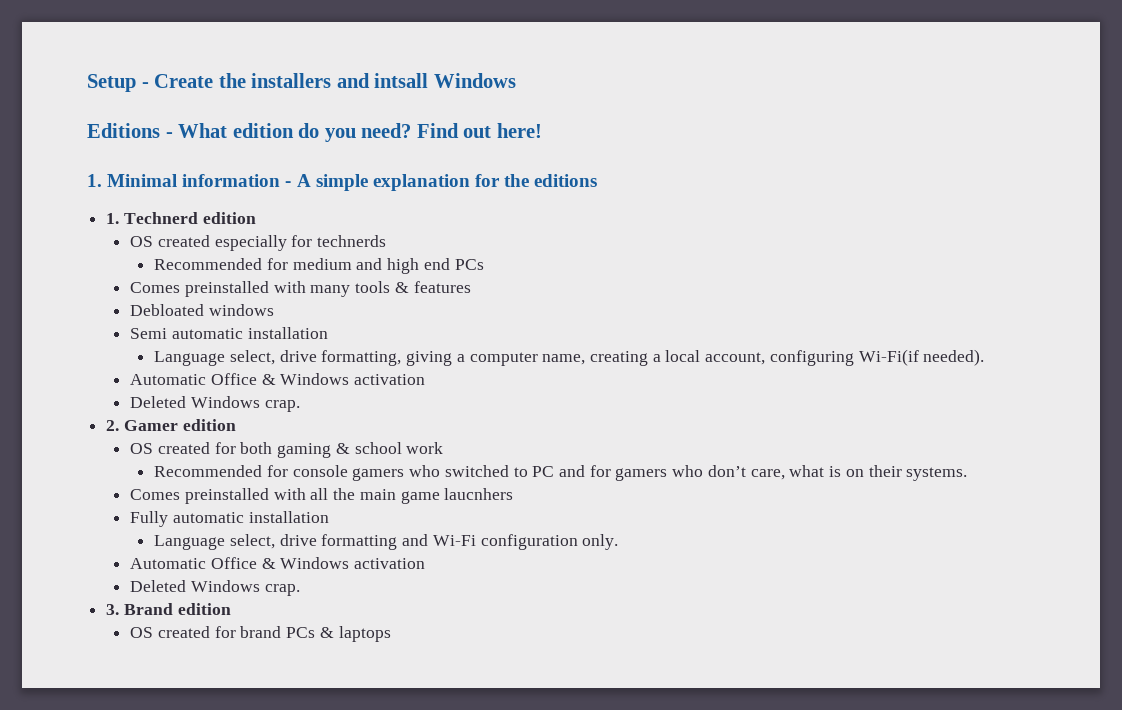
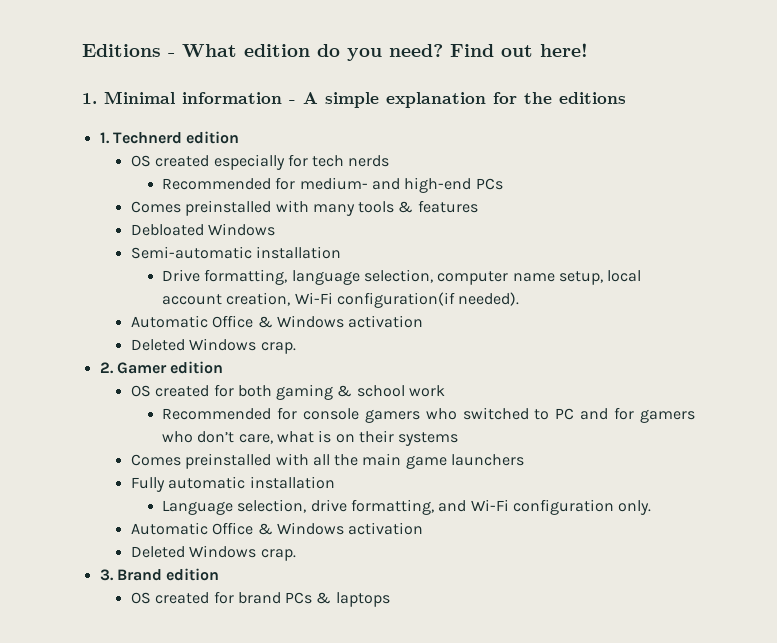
- Setup - Create the installers and intsall Windows
- OS created especially for technerds
- Recommended for medium and high end PCs
+ OS created especially for tech nerds
+ Recommended for medium- and high-end PCs
- Debloated windows
- Semi automatic installation
- Language select, drive formatting, giving a computer name, creating a local account, configuring Wi-Fi(if needed).
+ Debloated Windows
+ Semi-automatic installation
+ Drive formatting, language selection, computer name setup, local account creation, Wi-Fi configuration(if needed).
- Recommended for console gamers who switched to PC and for gamers who don’t care, what is on their systems.
+ Recommended for console gamers who switched to PC and for gamers who don’t care, what is on their systems
- Comes preinstalled with all the main game laucnhers
+ Comes preinstalled with all the main game launchers
- Language select, drive formatting and Wi-Fi configuration only.
+ Language selection, drive formatting, and Wi-Fi configuration only.

